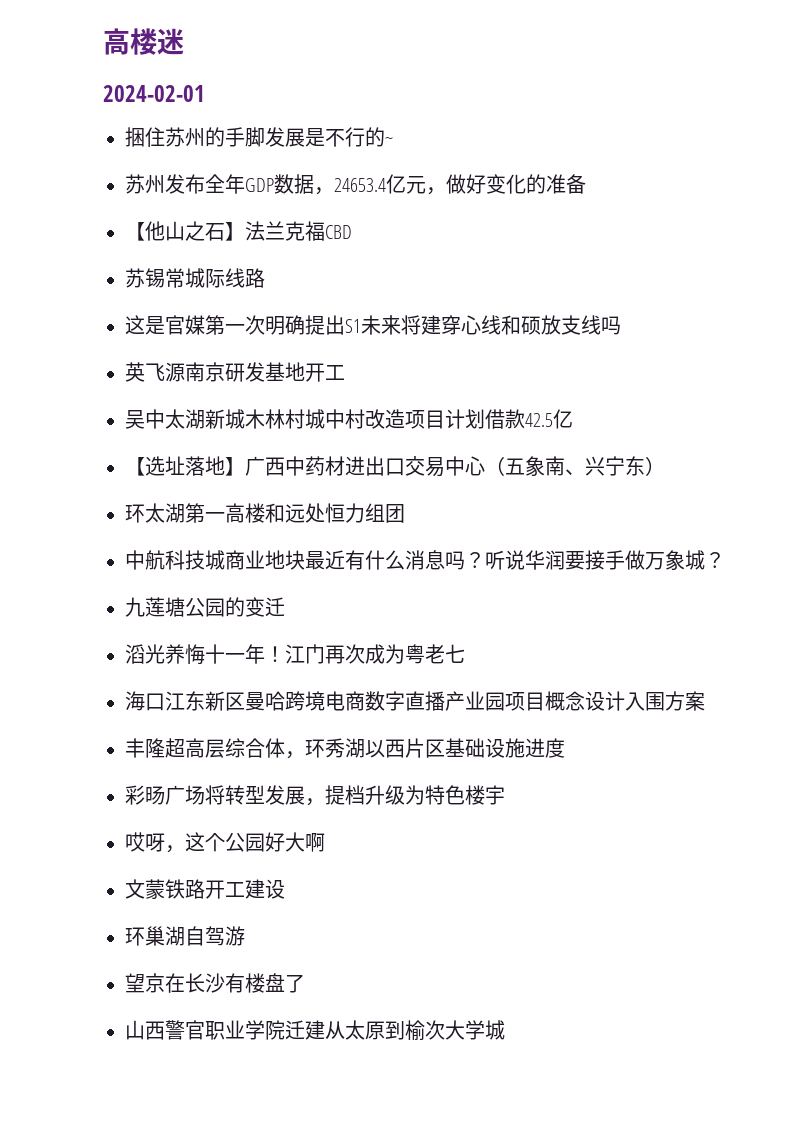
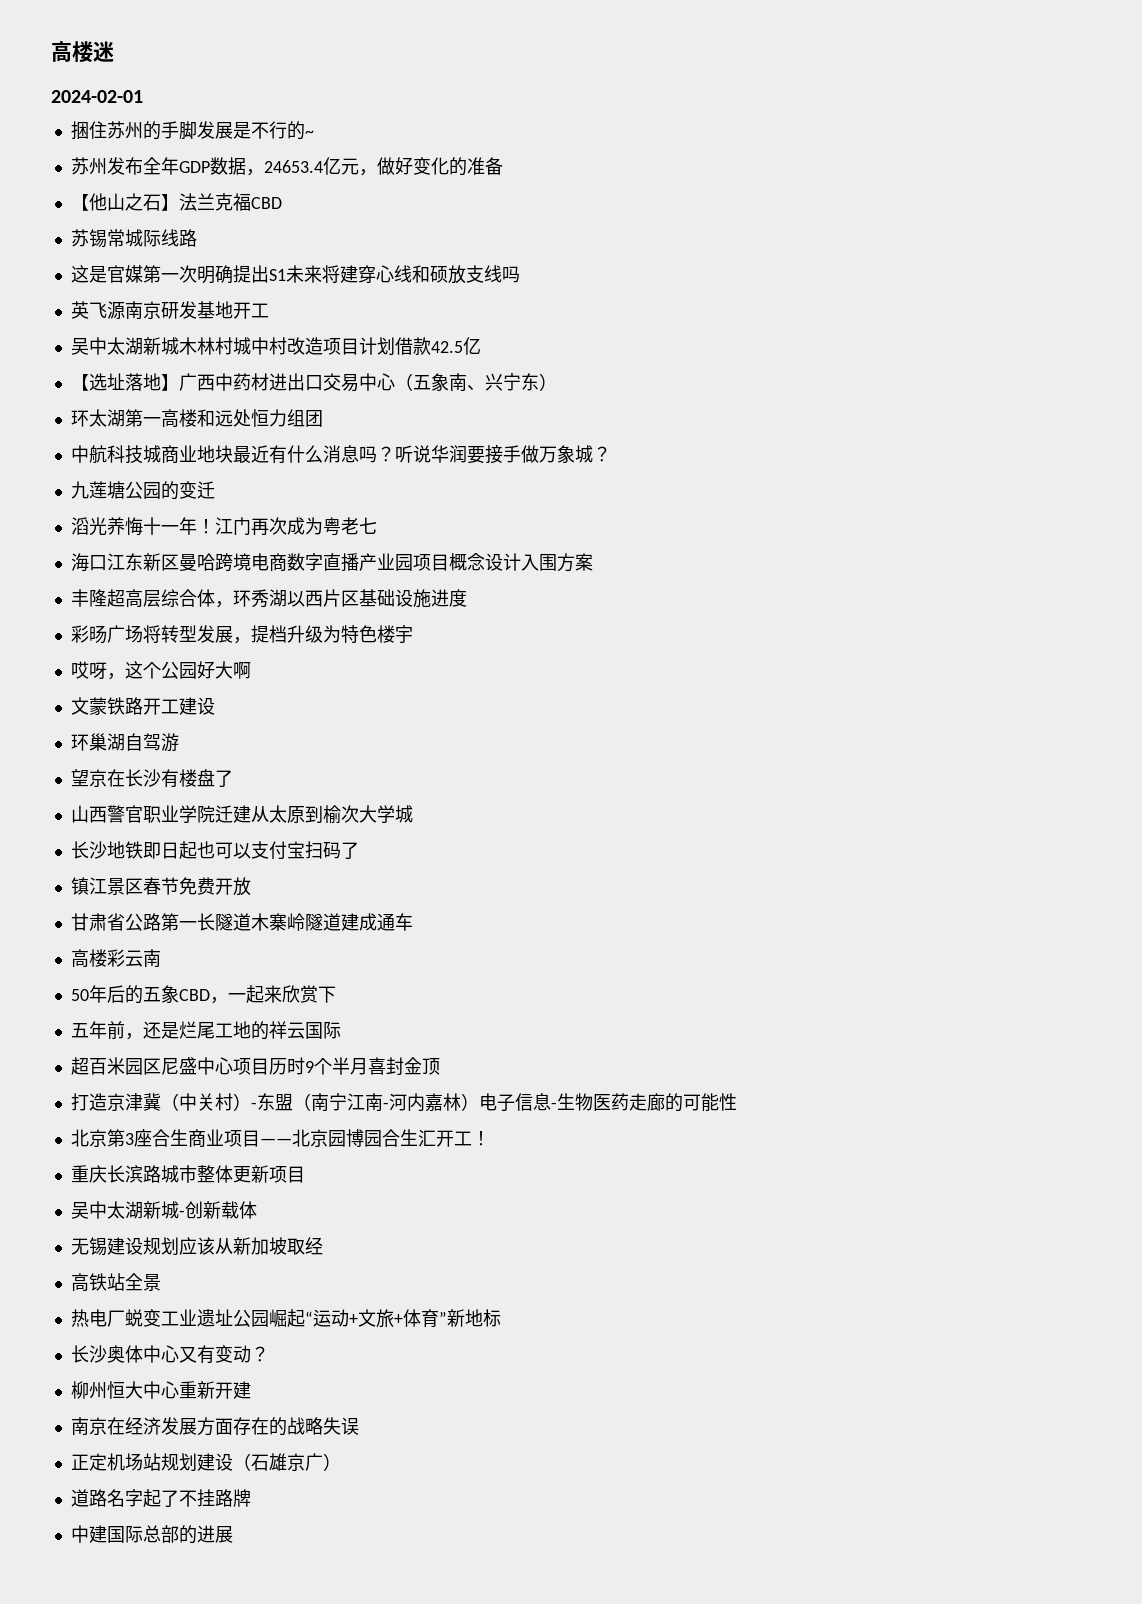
+ 长沙地铁即日起也可以支付宝扫码了
+ 镇江景区春节免费开放
+ 甘肃省公路第一长隧道木寨岭隧道建成通车
+ 高楼彩云南
+ 50年后的五象CBD，一起来欣赏下
+ 五年前，还是烂尾工地的祥云国际
+ 超百米园区尼盛中心项目历时9个半月喜封金顶
+ 打造京津冀（中关村）-东盟（南宁江南-河内嘉林）电子信息-生物医药走廊的可能性
+ 北京第3座合生商业项目——北京园博园合生汇开工！
+ 重庆长滨路城市整体更新项目
+ 吴中太湖新城-创新载体
+ 无锡建设规划应该从新加坡取经
+ 高铁站全景
+ 热电厂蜕变工业遗址公园崛起“运动+文旅+体育”新地标
+ 长沙奥体中心又有变动？
+ 柳州恒大中心重新开建
+ 南京在经济发展方面存在的战略失误
+ 正定机场站规划建设（石雄京广）
+ 道路名字起了不挂路牌
+ 中建国际总部的进展

